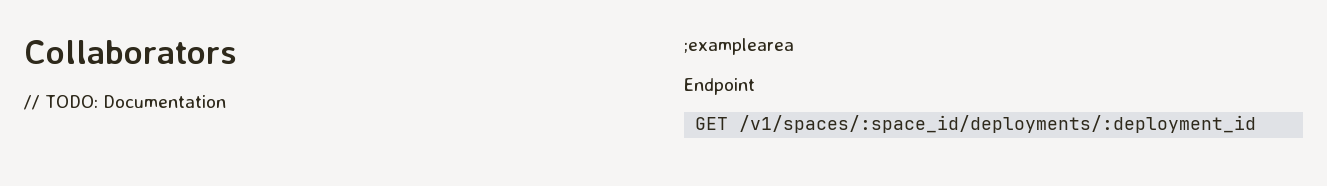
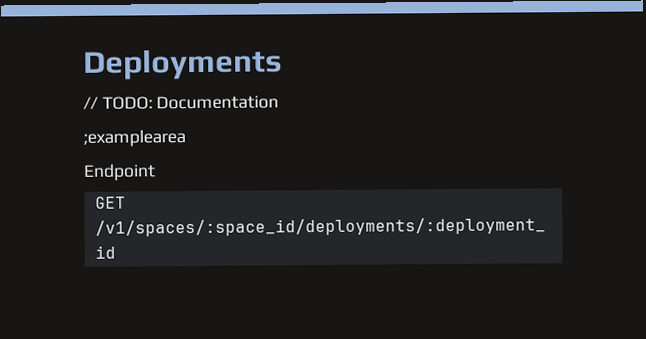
- Collaborators
+ Deployments

